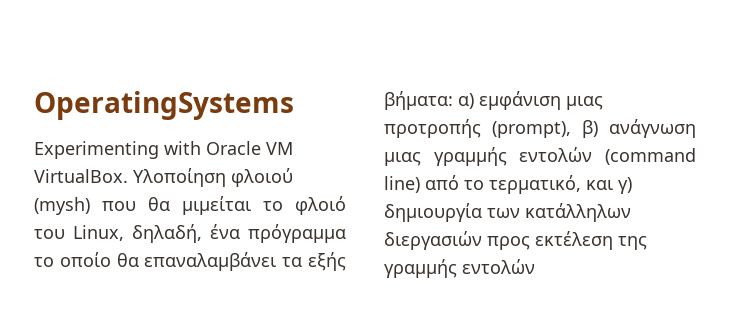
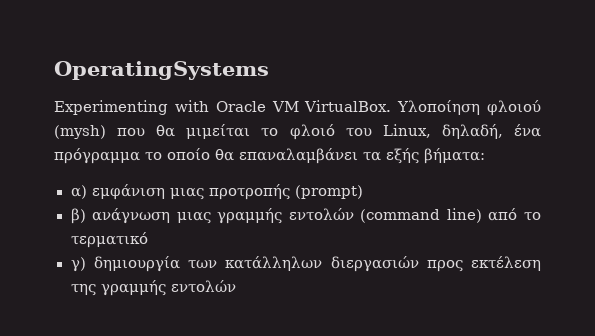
- Υλοποίηση φλοιού (mysh) που θα μιμείται το φλοιό του Linux, δηλαδή, ένα πρόγραμμα το οποίο θα επαναλαμβάνει τα εξής βήματα: α) εμφάνιση μιας προτροπής (prompt), β) ανάγνωση μιας γραμμής εντολών (command line) από το τερματικό, και γ) δημιουργία των κατάλληλων διεργασιών προς εκτέλεση της γραμμής εντολών
+ Υλοποίηση φλοιού (mysh) που θα μιμείται το φλοιό του Linux, δηλαδή, ένα πρόγραμμα το οποίο θα επαναλαμβάνει τα εξής βήματα:
+ α) εμφάνιση μιας προτροπής (prompt)
+ β) ανάγνωση μιας γραμμής εντολών (command line) από το τερματικό
+ γ) δημιουργία των κατάλληλων διεργασιών προς εκτέλεση της γραμμής εντολών

